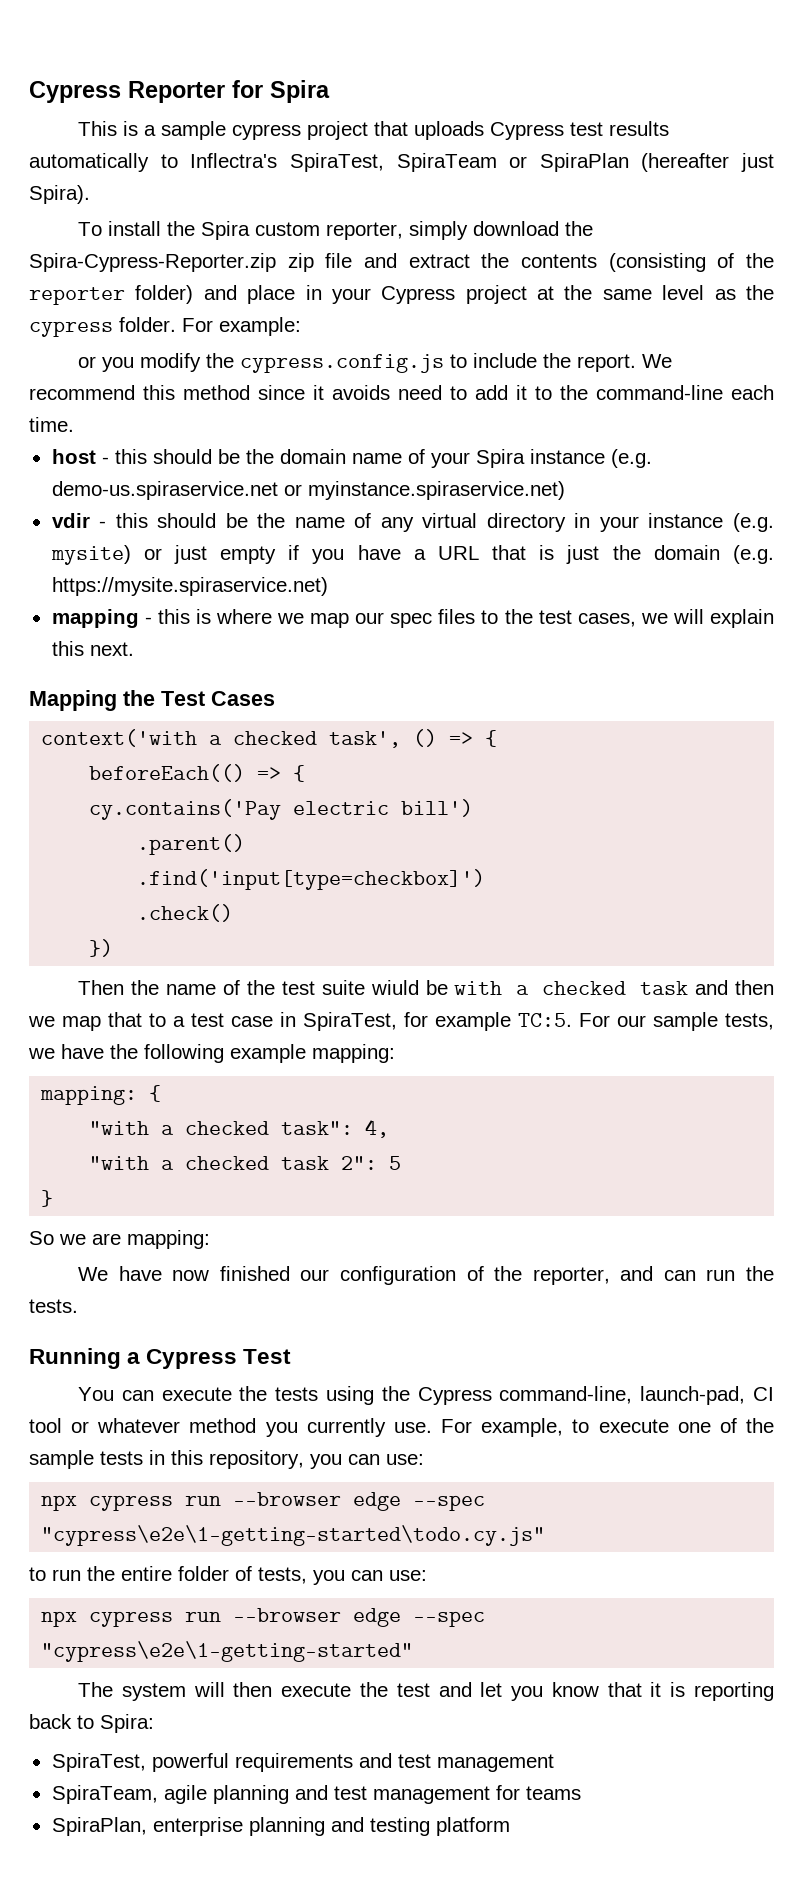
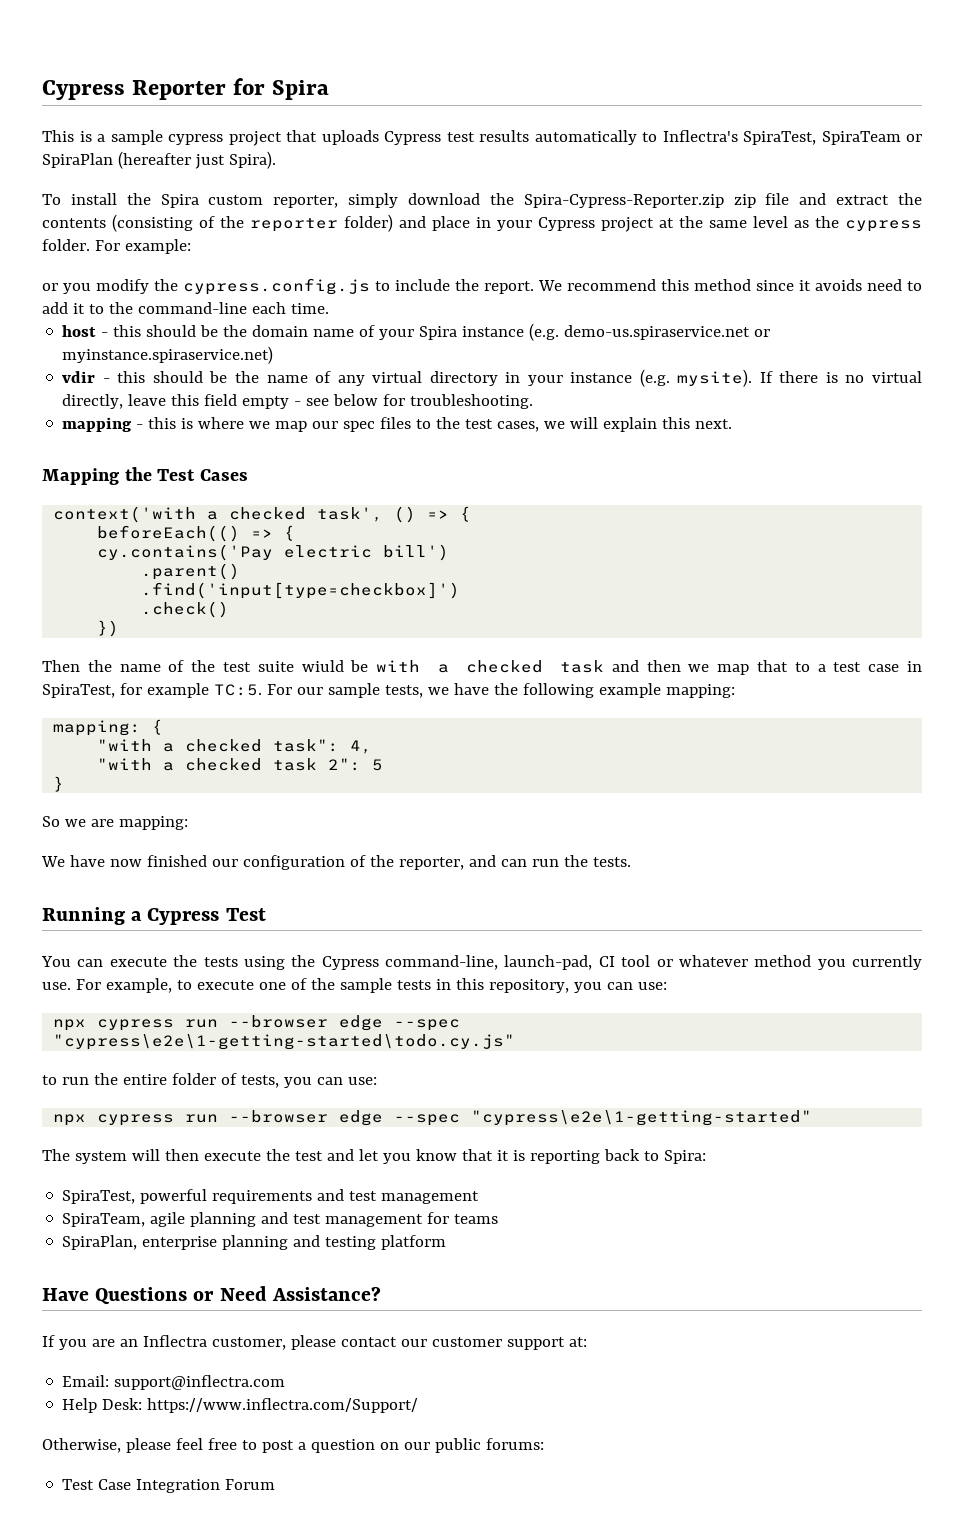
- vdir - this should be the name of any virtual directory in your instance (e.g. mysite) or just empty if you have a URL that is just the domain (e.g. https://mysite.spiraservice.net)
+ vdir - this should be the name of any virtual directory in your instance (e.g. mysite). If there is no virtual directly, leave this field empty - see below for troubleshooting.
+ Have Questions or Need Assistance?
+ If you are an Inflectra customer, please contact our customer support at:
+ Email: support@inflectra.com
+ Help Desk: https://www.inflectra.com/Support/
+ Otherwise, please feel free to post a question on our public forums:
+ Test Case Integration Forum

